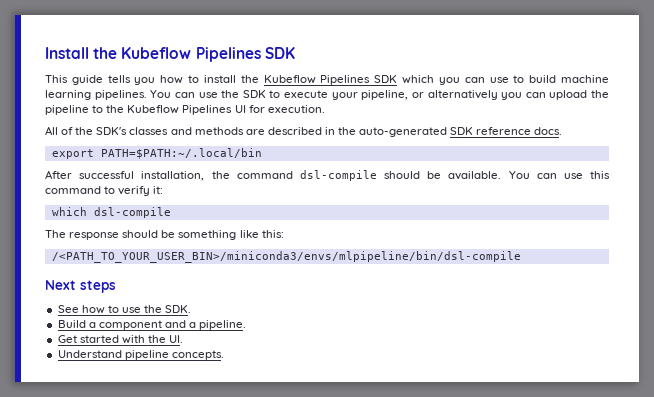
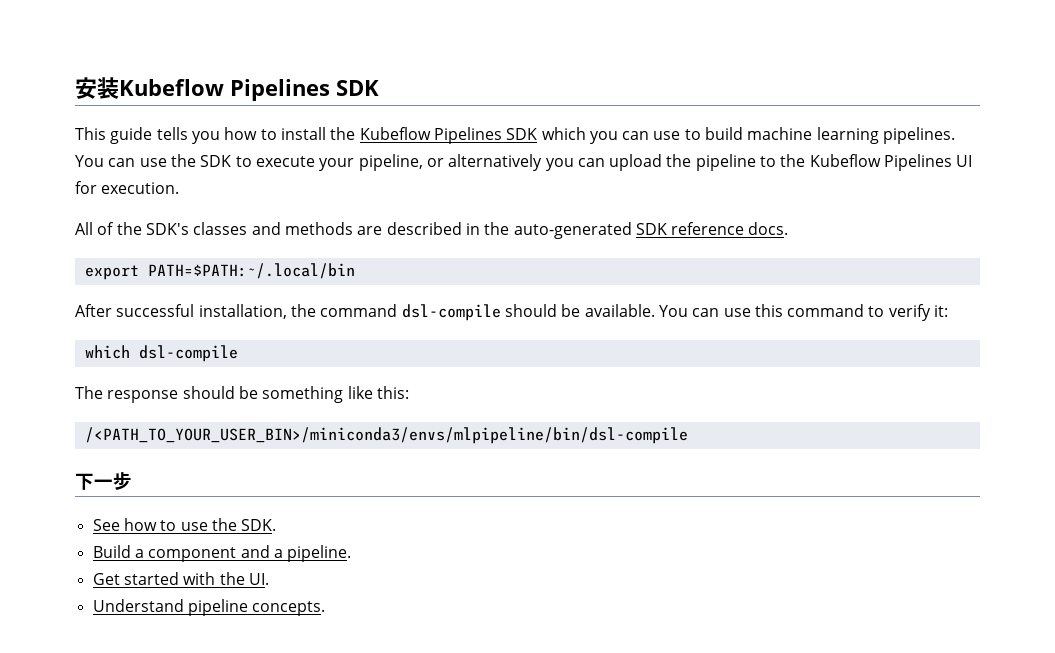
- Install the Kubeflow Pipelines SDK
+ 安装Kubeflow Pipelines SDK
- Next steps
+ 下一步

